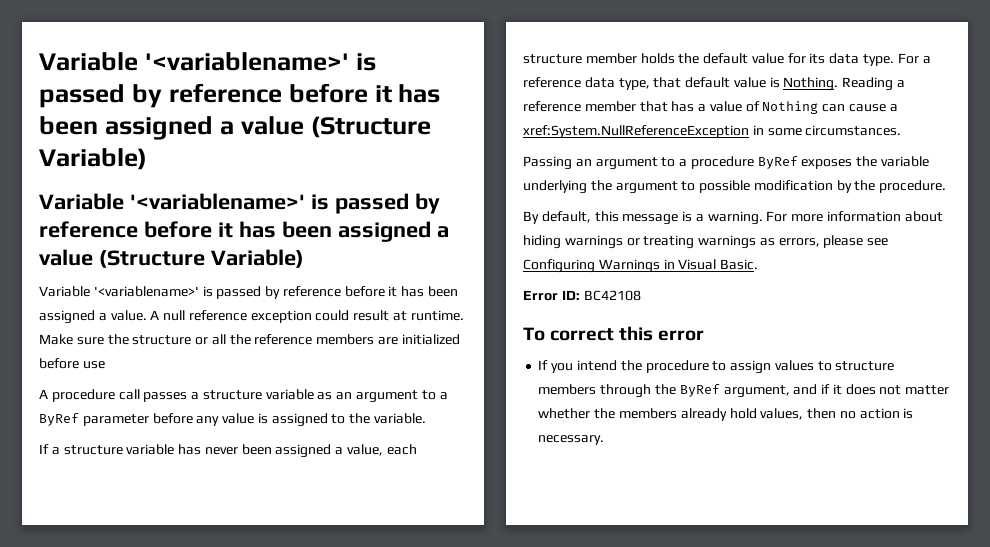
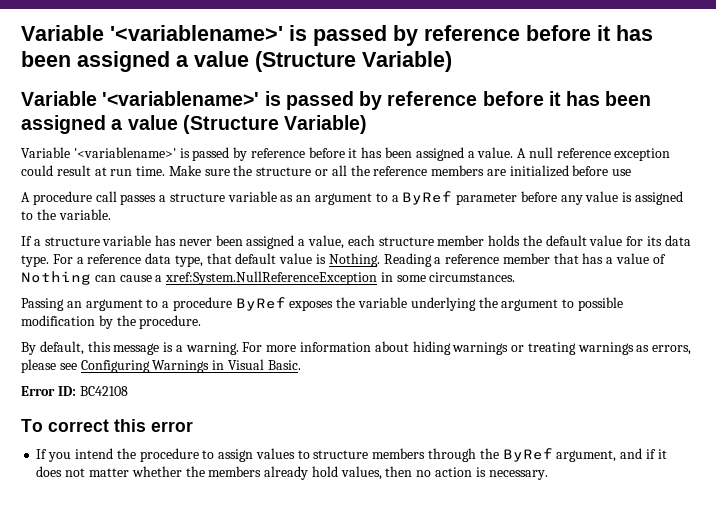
- A null reference exception could result at runtime.
+ A null reference exception could result at run time.

